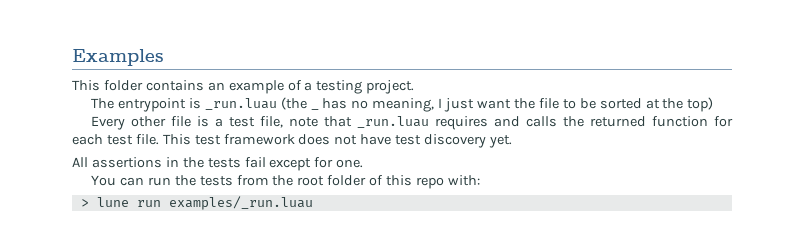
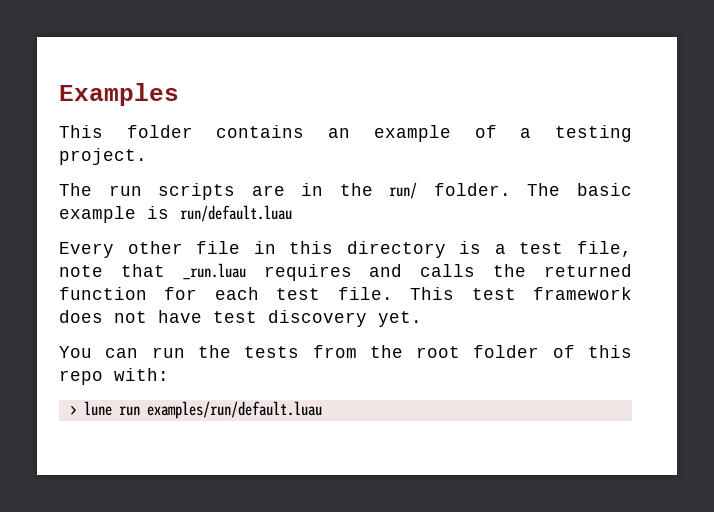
- The entrypoint is _run.luau (the _ has no meaning, I just want the file to be sorted at the top)
+ The run scripts are in the run/ folder. The basic example is run/default.luau
- Every other file is a test file, note that _run.luau requires and calls the returned function for each test file.
+ Every other file in this directory is a test file, note that _run.luau requires and calls the returned function for each test file.
- All assertions in the tests fail except for one.
- > lune run examples/_run.luau
+ > lune run examples/run/default.luau

